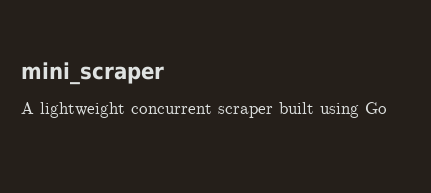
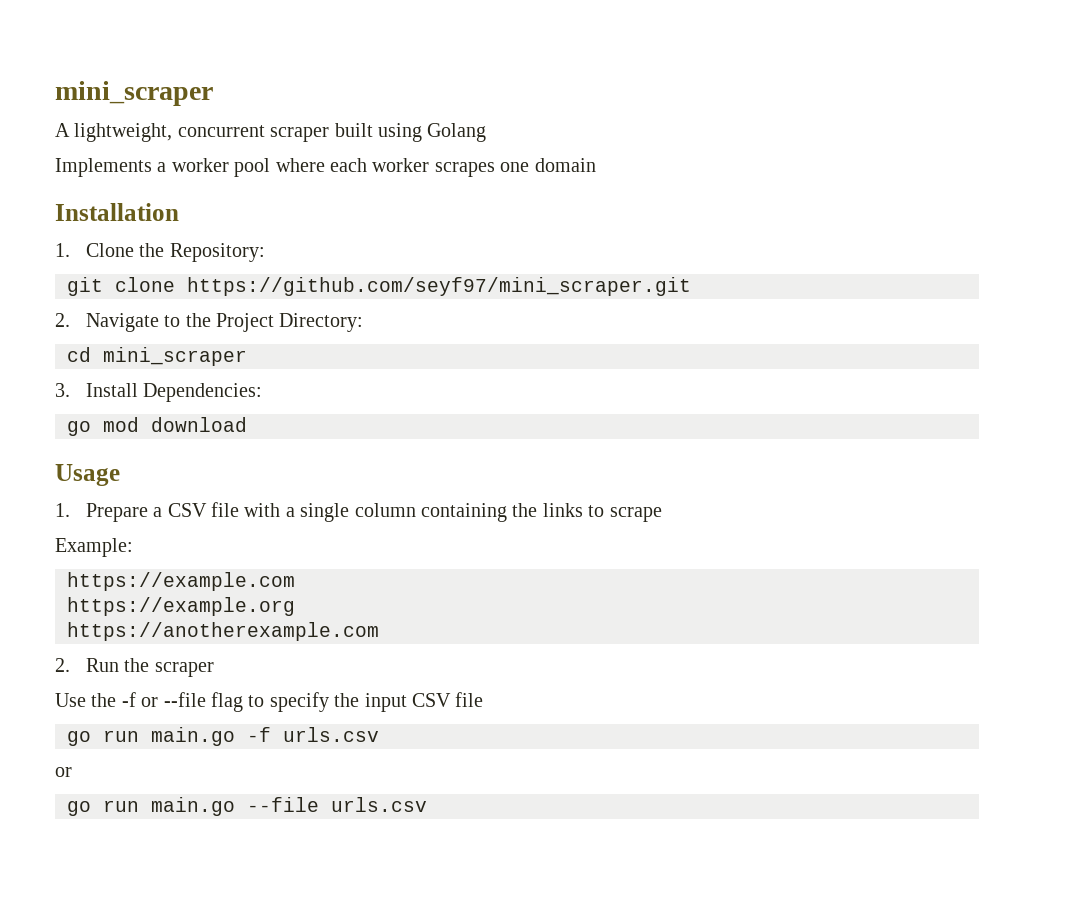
- A lightweight concurrent scraper built using Go
+ A lightweight, concurrent scraper built using Golang
+ Implements a worker pool where each worker scrapes one domain
+ Installation
+ 1. Clone the Repository:
+ git clone https://github.com/seyf97/mini_scraper.git
+ 2. Navigate to the Project Directory:
+ cd mini_scraper
+ 3. Install Dependencies:
+ go mod download
+ Usage
+ 1. Prepare a CSV file with a single column containing the links to scrape
+ Example:
+ https://example.com
+ https://example.org
+ https://anotherexample.com
+ 2. Run the scraper
+ Use the -f or --file flag to specify the input CSV file
+ go run main.go -f urls.csv
+ or
+ go run main.go --file urls.csv

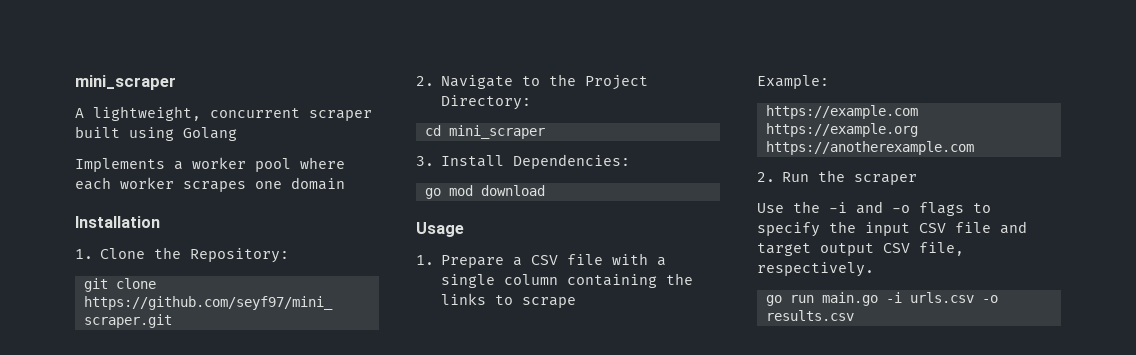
- Use the -f or --file flag to specify the input CSV file
- go run main.go -f urls.csv
- or
- go run main.go --file urls.csv
+ Use the -i and -o flags to specify the input CSV file and target output CSV file, respectively.
+ go run main.go -i urls.csv -o results.csv

